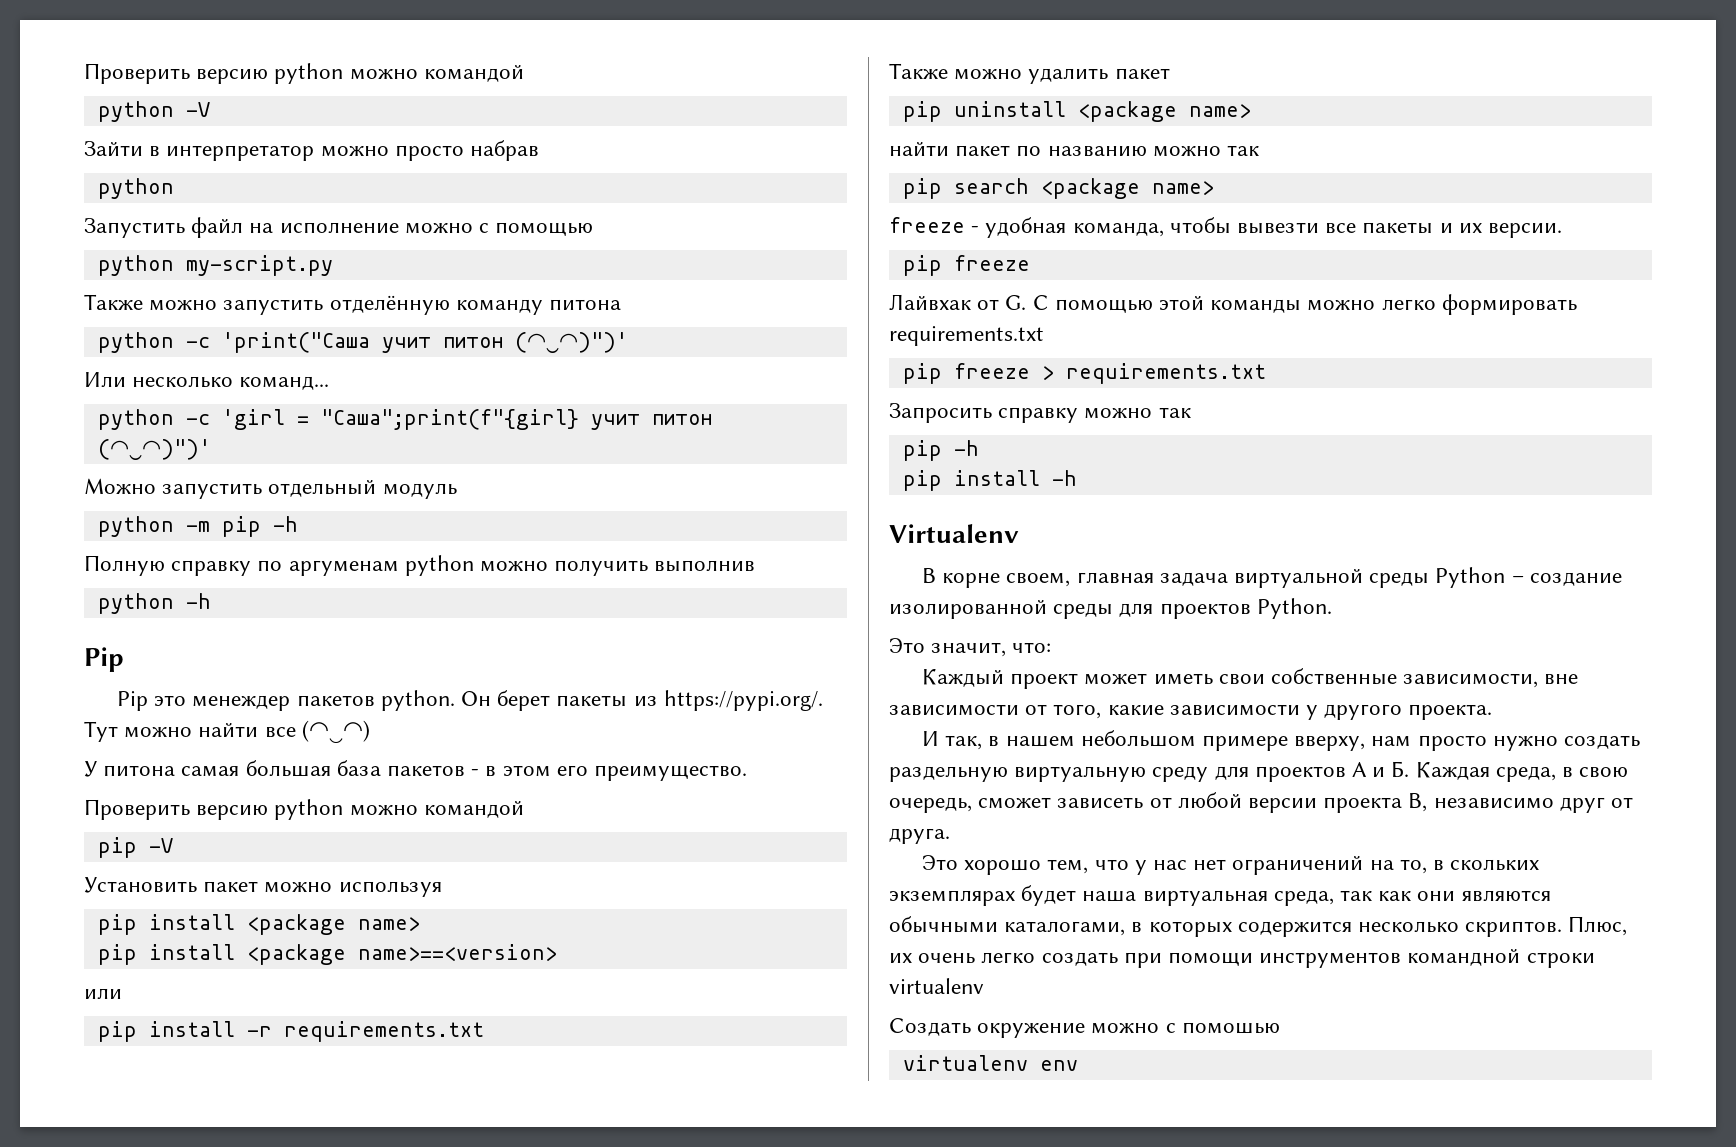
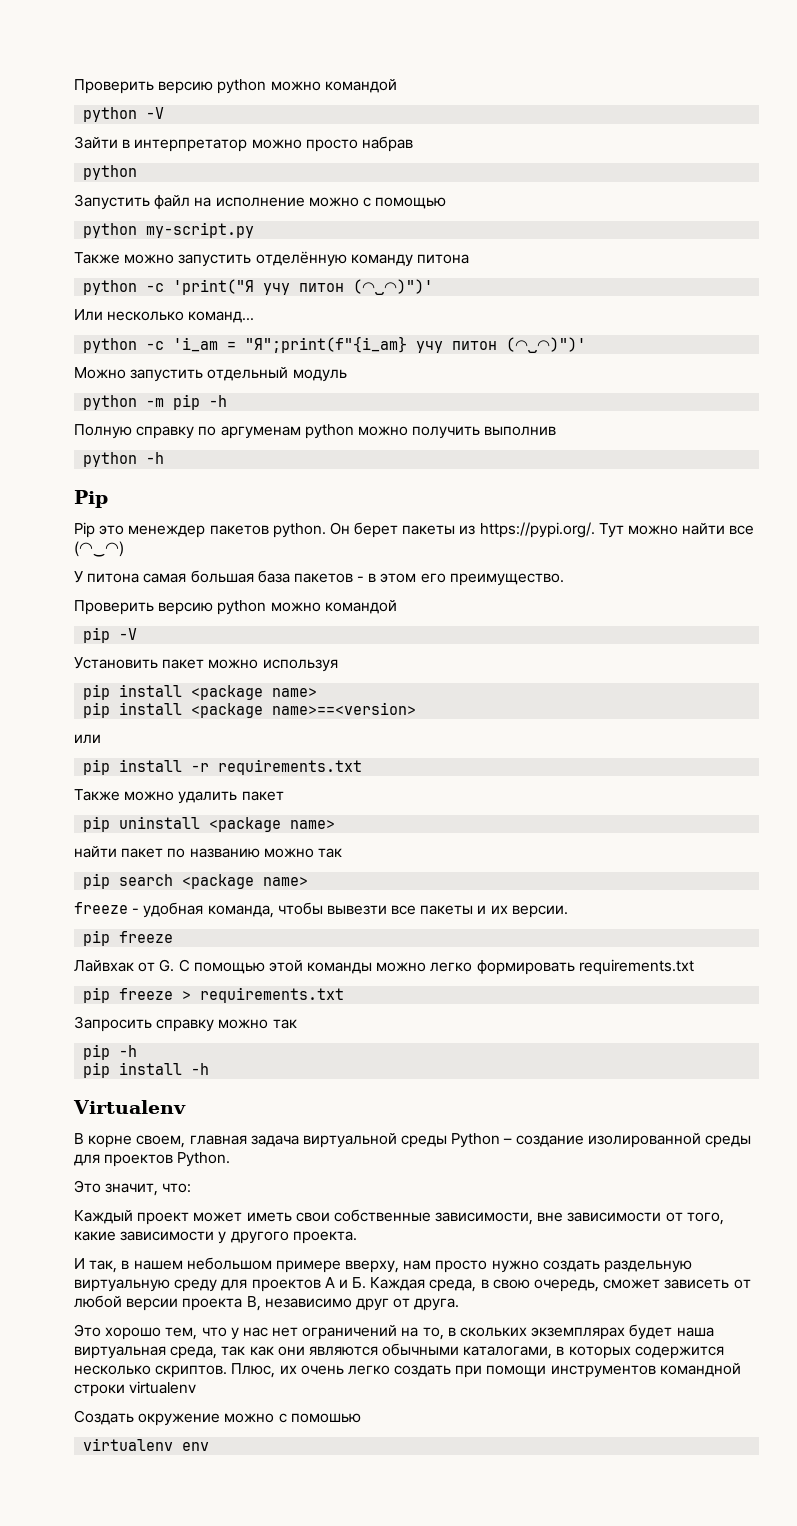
- python -c 'print("Саша учит питон (◠‿◠)")'
+ python -c 'print("Я учу питон (◠‿◠)")'
- python -c 'girl = "Саша";print(f"{girl} учит питон (◠‿◠)")'
+ python -c 'i_am = "Я";print(f"{i_am} учу питон (◠‿◠)")'

